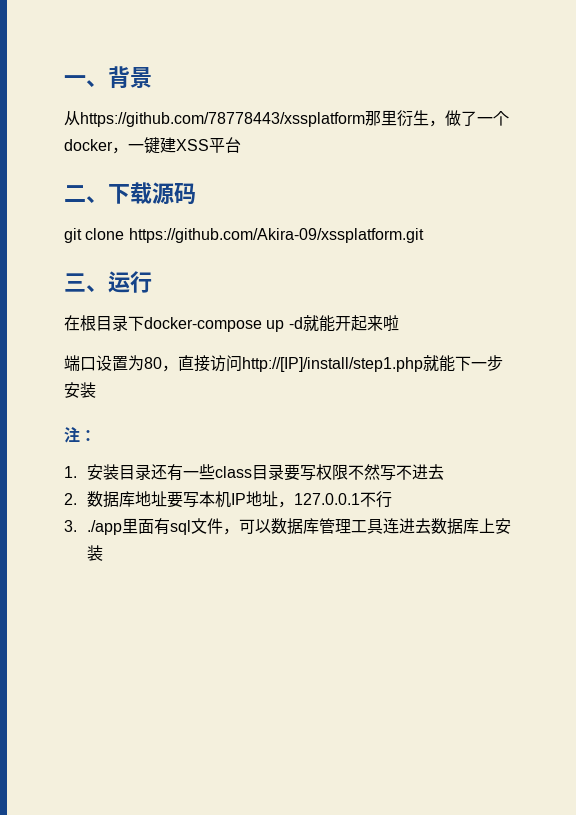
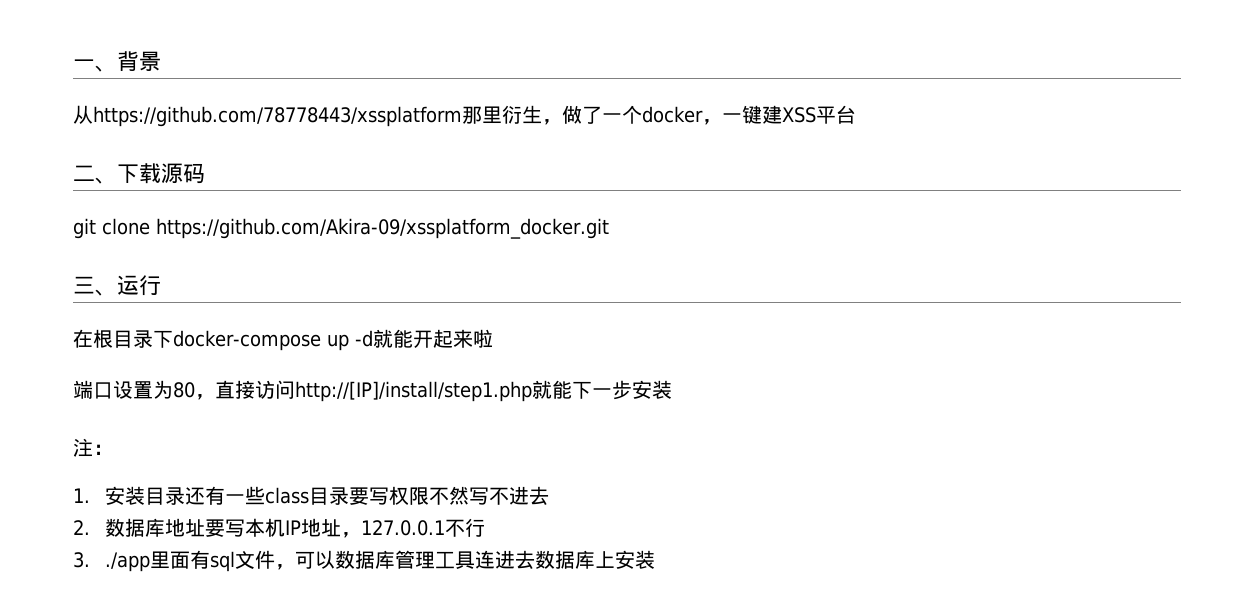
- git clone https://github.com/Akira-09/xssplatform.git
+ git clone https://github.com/Akira-09/xssplatform_docker.git

